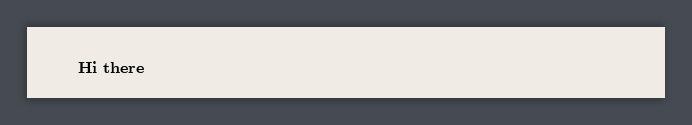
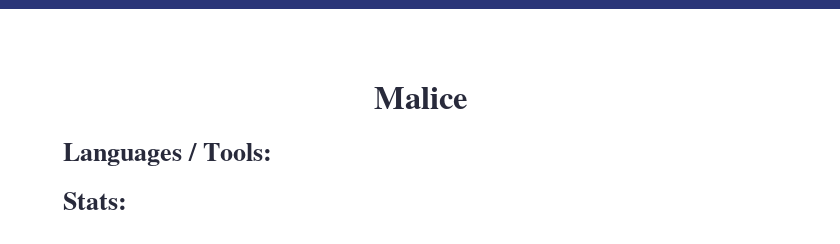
- Hi there
+ Malice
+ Languages / Tools:
+ Stats:

